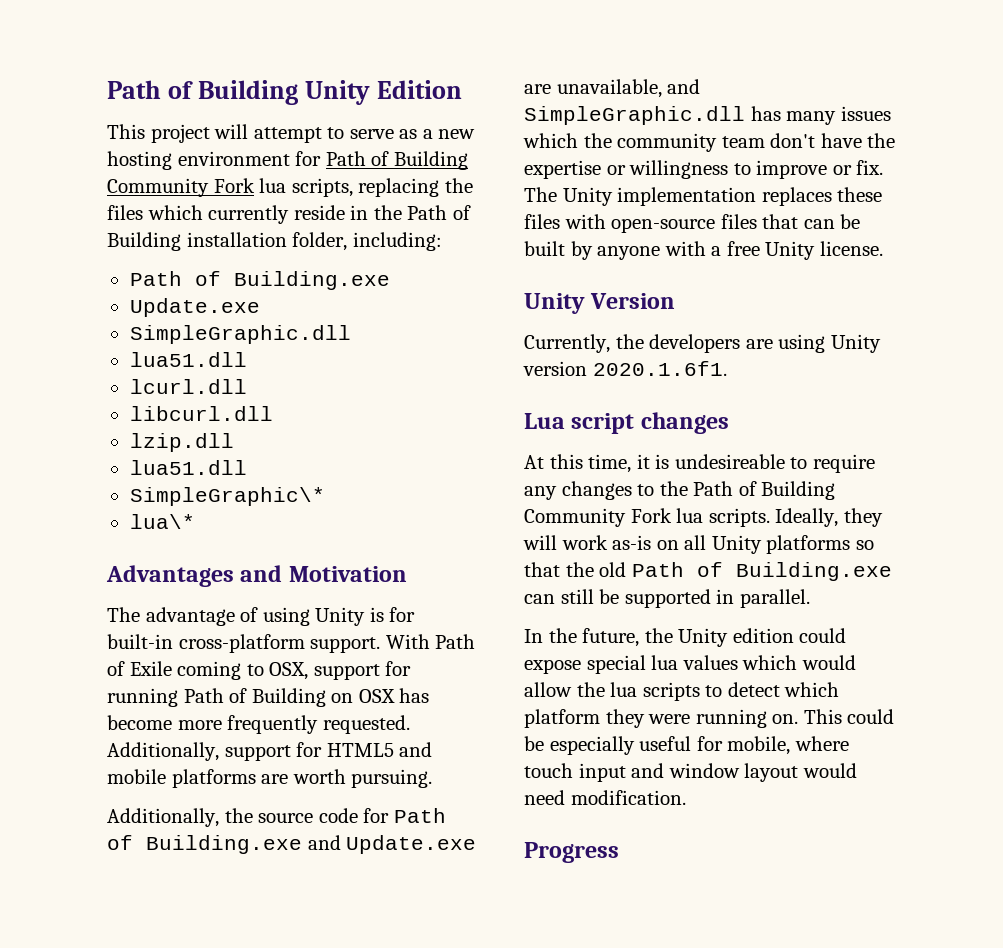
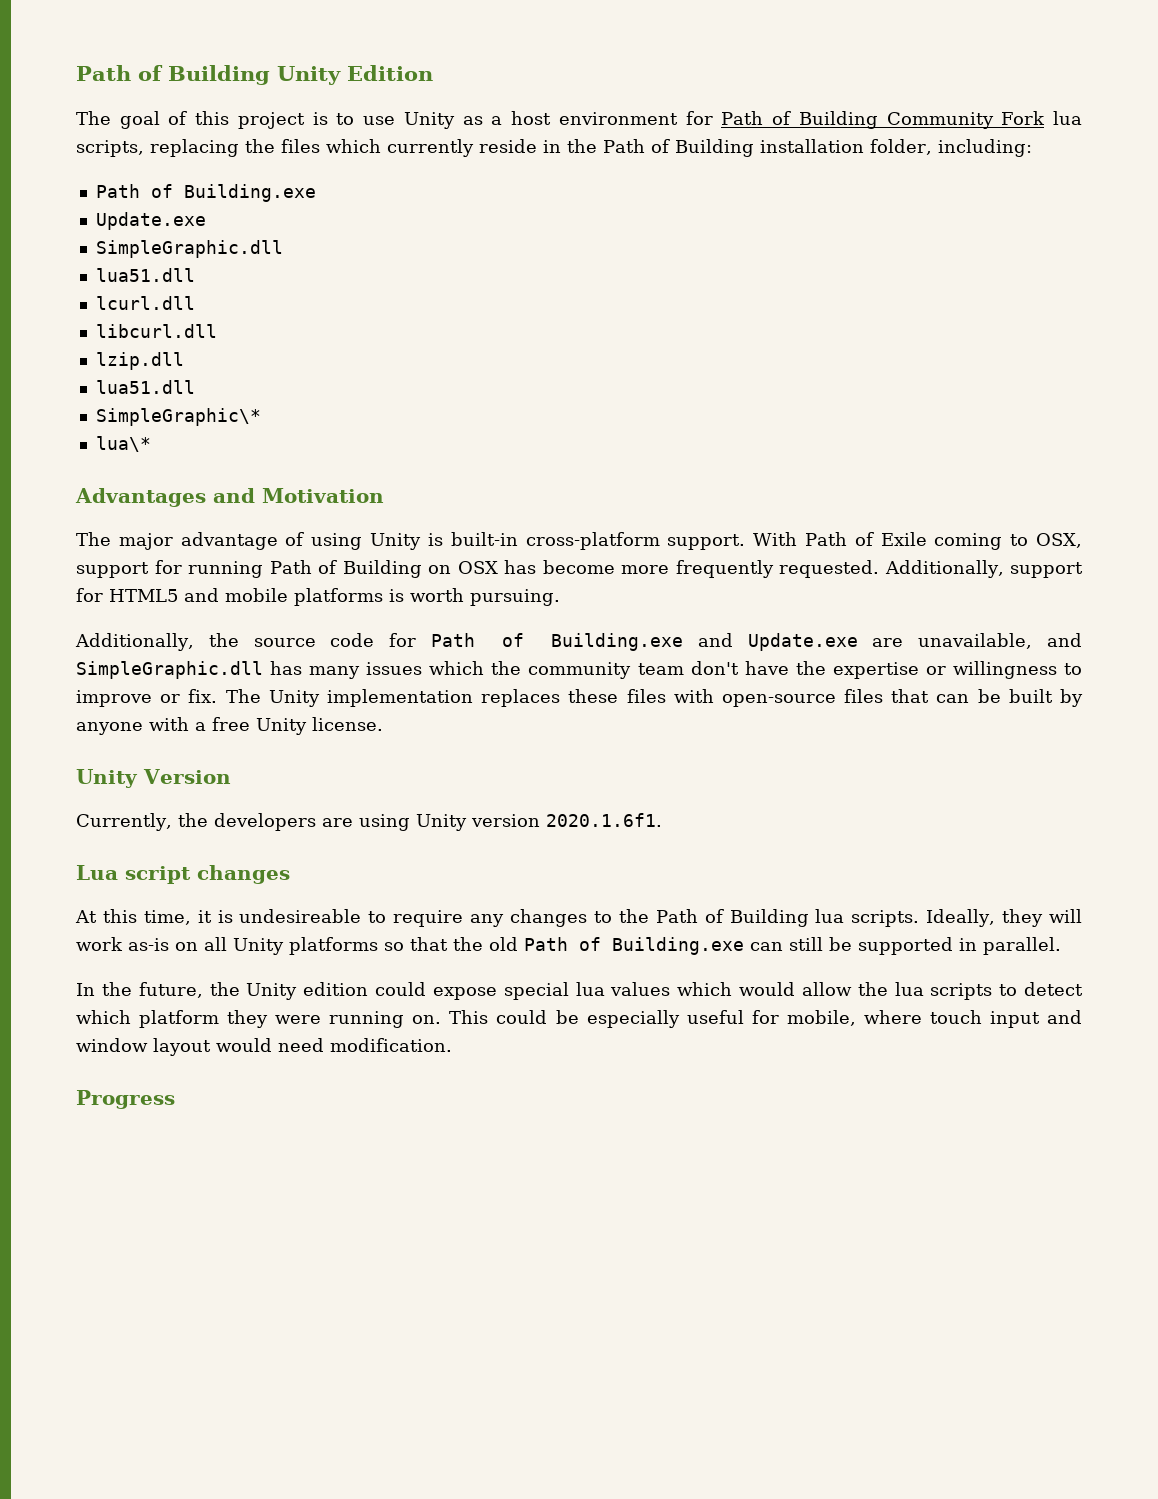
- This project will attempt to serve as a new hosting environment for Path of Building Community Fork lua scripts, replacing the files which currently reside in the Path of Building installation folder, including:
+ The goal of this project is to use Unity as a host environment for Path of Building Community Fork lua scripts, replacing the files which currently reside in the Path of Building installation folder, including:
- The advantage of using Unity is for built-in cross-platform support.
+ The major advantage of using Unity is built-in cross-platform support.
- Additionally, support for HTML5 and mobile platforms are worth pursuing.
+ Additionally, support for HTML5 and mobile platforms is worth pursuing.
- At this time, it is undesireable to require any changes to the Path of Building Community Fork lua scripts.
+ At this time, it is undesireable to require any changes to the Path of Building lua scripts.

